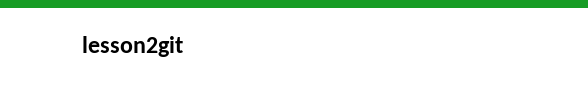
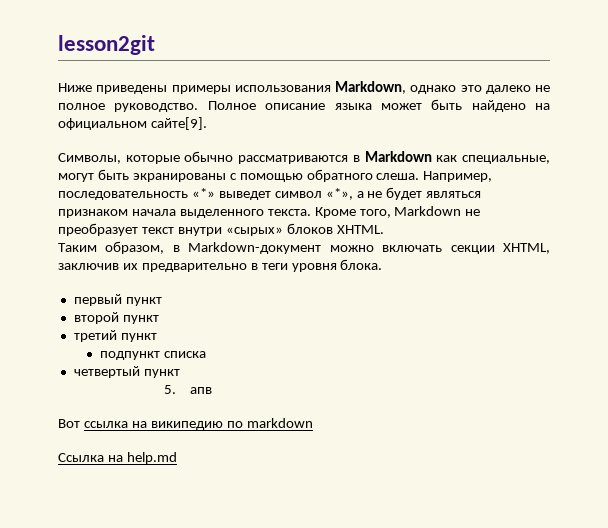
+ Ниже приведены примеры использования Markdown, однако это далеко не полное руководство. Полное описание языка может быть найдено на официальном сайте[9].
+ Символы, которые обычно рассматриваются в Markdown как специальные, могут быть экранированы с помощью обратного слеша. Например, последовательность «*» выведет символ «*», а не будет являться признаком начала выделенного текста. Кроме того, Markdown не преобразует текст внутри «сырых» блоков XHTML.
+ Таким образом, в Markdown-документ можно включать секции XHTML, заключив их предварительно в теги уровня блока.
+ первый пункт
+ второй пункт
+ третий пункт
+ подпункт списка
+ четвертый пункт
+ 5. апв
+ Вот ссылка на википедию по markdown
+ Cсылка на help.md

